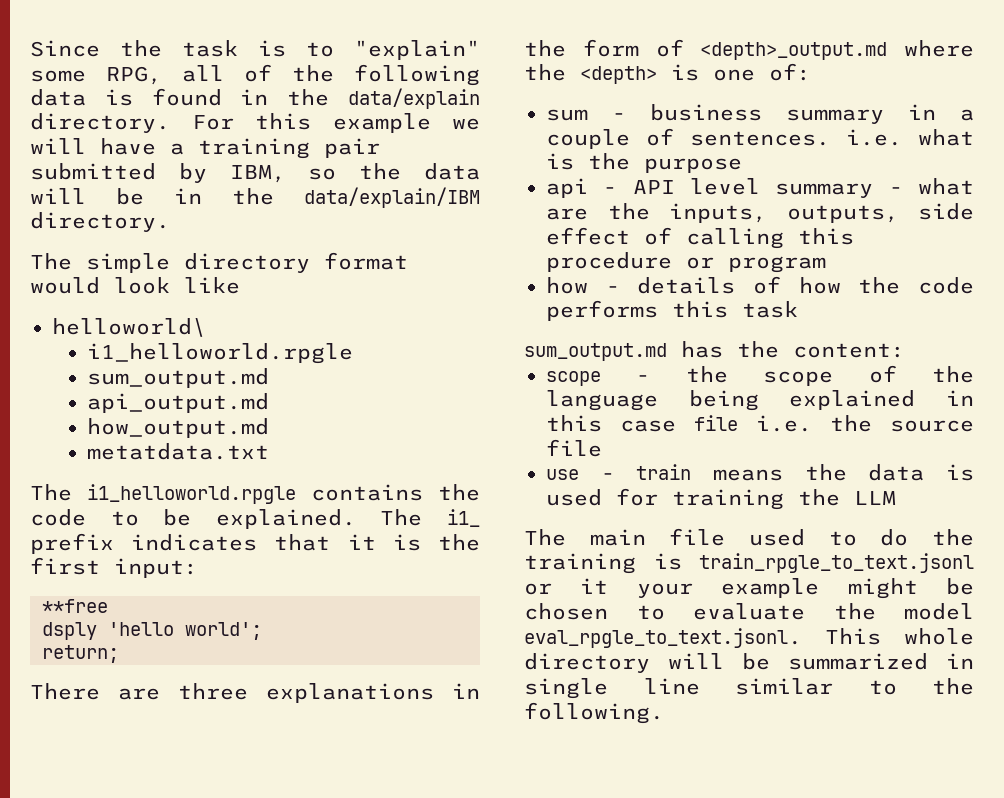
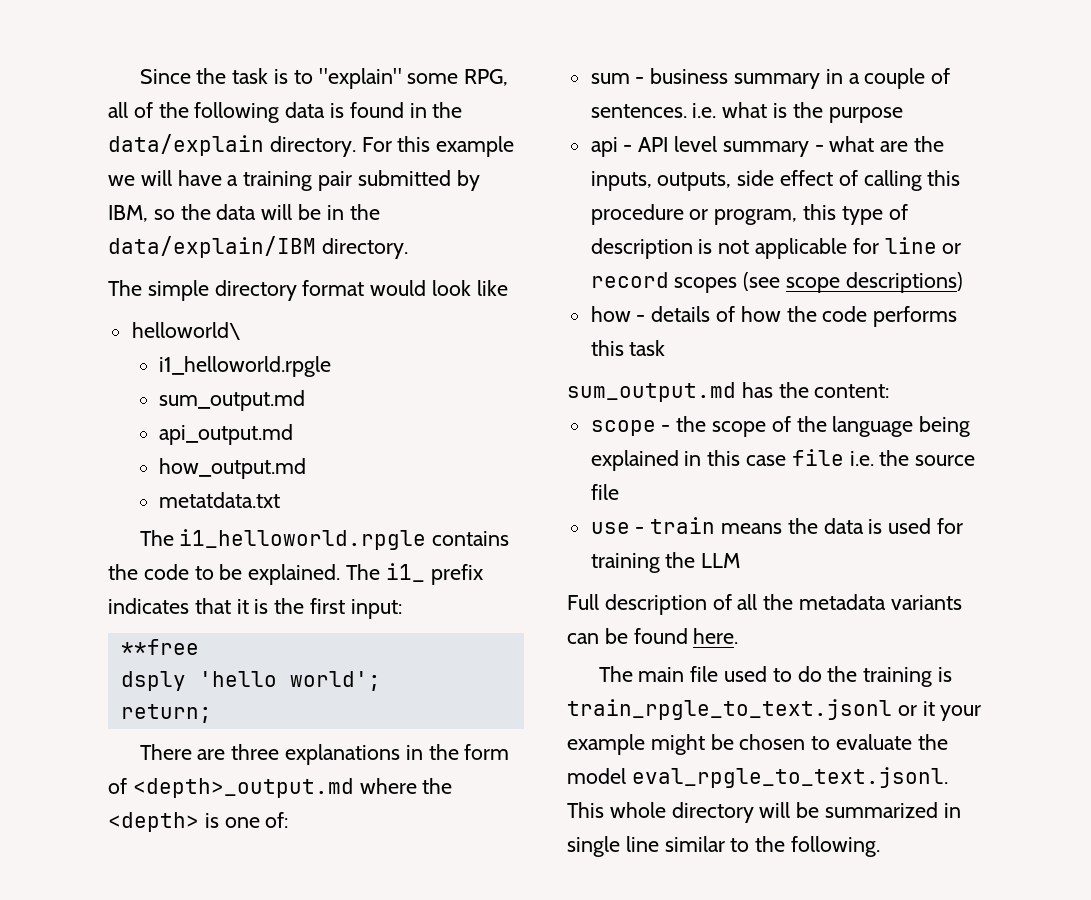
- api - API level summary - what are the inputs, outputs, side effect of calling this procedure or program
+ api - API level summary - what are the inputs, outputs, side effect of calling this procedure or program, this type of description is not applicable for line or record scopes (see scope descriptions)
+ Full description of all the metadata variants can be found here.

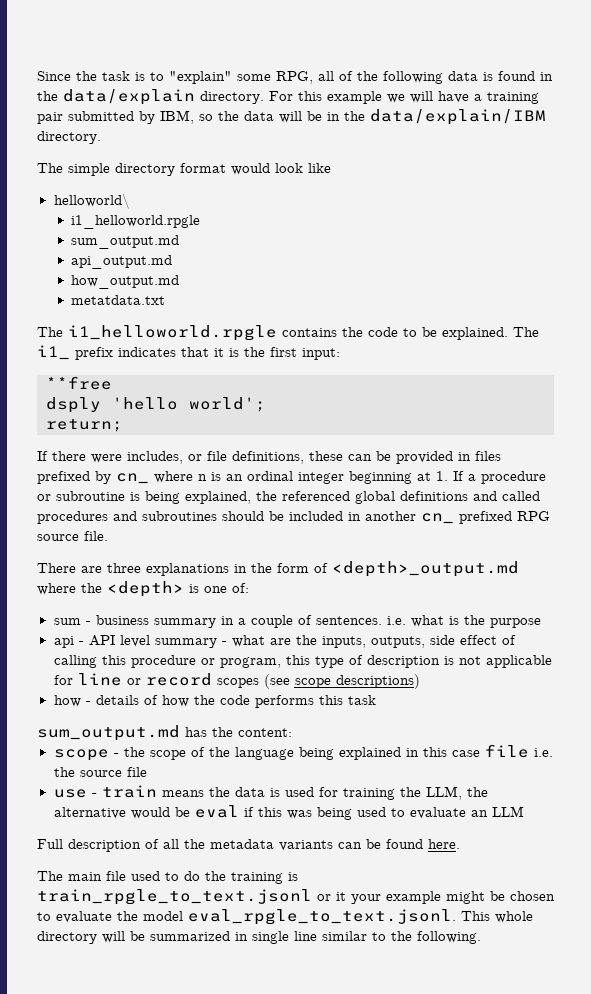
+ If there were includes, or file definitions, these can be provided in files prefixed by cn_ where n is an ordinal integer beginning at 1. If a procedure or subroutine is being explained, the referenced global definitions and called procedures and subroutines should be included in another cn_ prefixed RPG source file.
- use - train means the data is used for training the LLM
+ use - train means the data is used for training the LLM, the alternative would be eval if this was being used to evaluate an LLM

